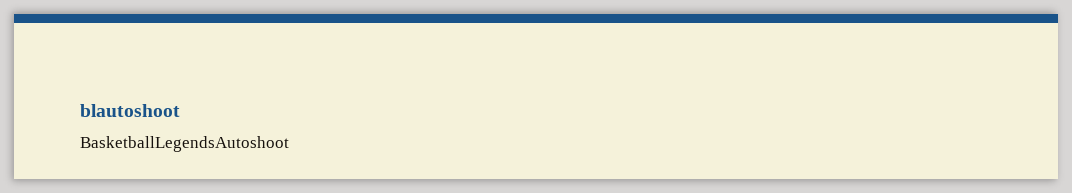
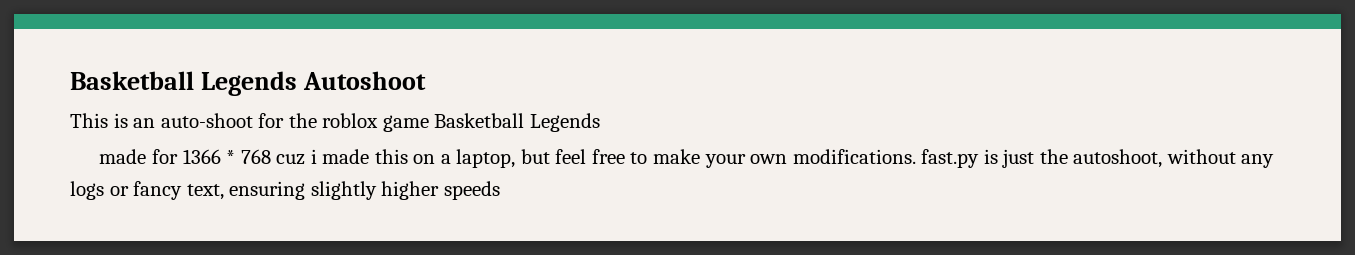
- blautoshoot
- BasketballLegendsAutoshoot
+ Basketball Legends Autoshoot
+ This is an auto-shoot for the roblox game Basketball Legends
+ made for 1366 * 768 cuz i made this on a laptop, but feel free to make your own modifications. fast.py is just the autoshoot, without any logs or fancy text, ensuring slightly higher speeds

